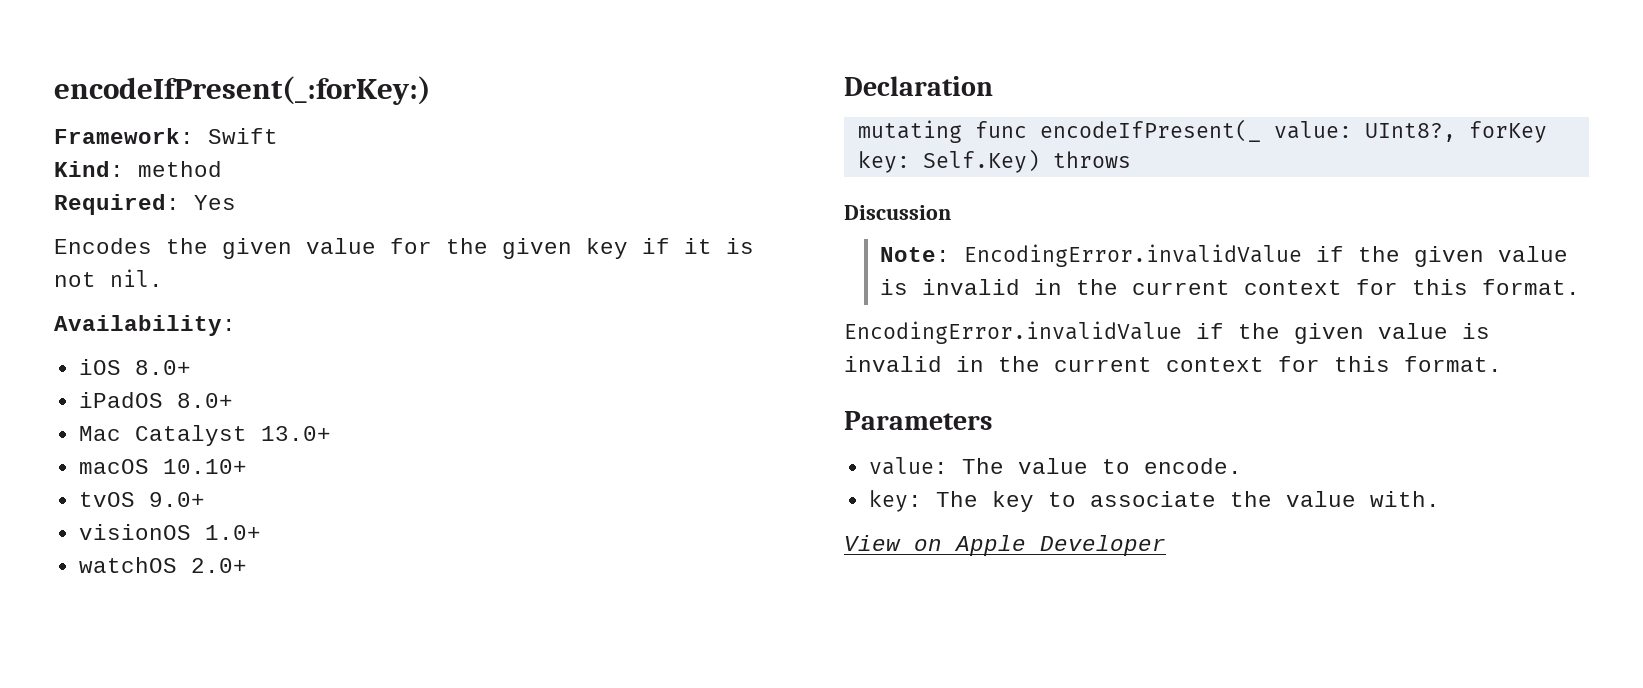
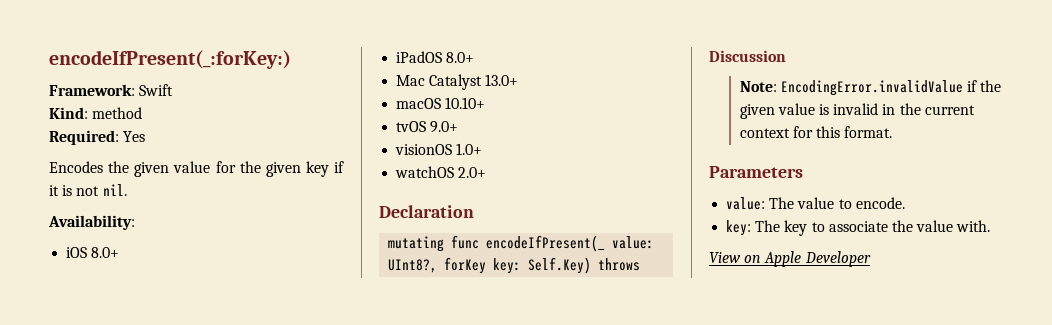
  Note: EncodingError.invalidValue if the given value is invalid in the current context for this format.
- EncodingError.invalidValue if the given value is invalid in the current context for this format.

